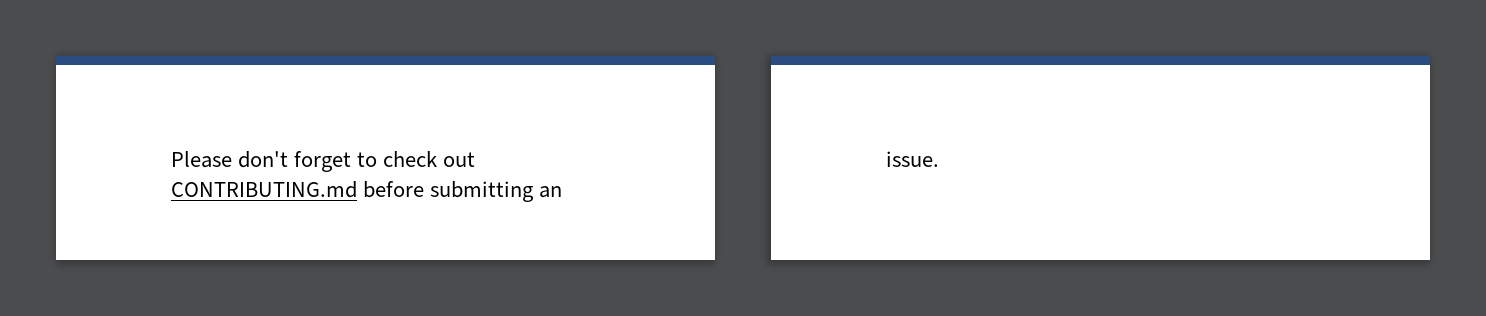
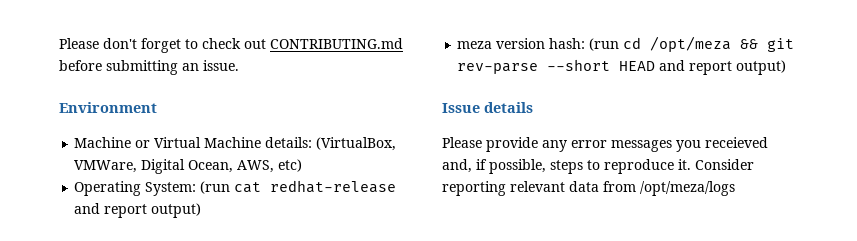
+ Environment
+ Machine or Virtual Machine details: (VirtualBox, VMWare, Digital Ocean, AWS, etc)
+ Operating System: (run cat redhat-release and report output)
+ meza version hash: (run cd /opt/meza && git rev-parse --short HEAD and report output)
+ Issue details
+ Please provide any error messages you receieved and, if possible, steps to reproduce it. Consider reporting relevant data from /opt/meza/logs

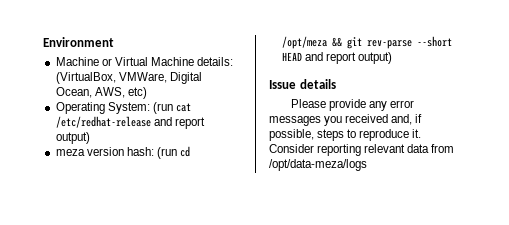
- Please don't forget to check out CONTRIBUTING.md before submitting an issue.
- Operating System: (run cat redhat-release and report output)
+ Operating System: (run cat /etc/redhat-release and report output)
- Please provide any error messages you receieved and, if possible, steps to reproduce it.
+ Please provide any error messages you received and, if possible, steps to reproduce it.
- Consider reporting relevant data from /opt/meza/logs
+ Consider reporting relevant data from /opt/data-meza/logs

